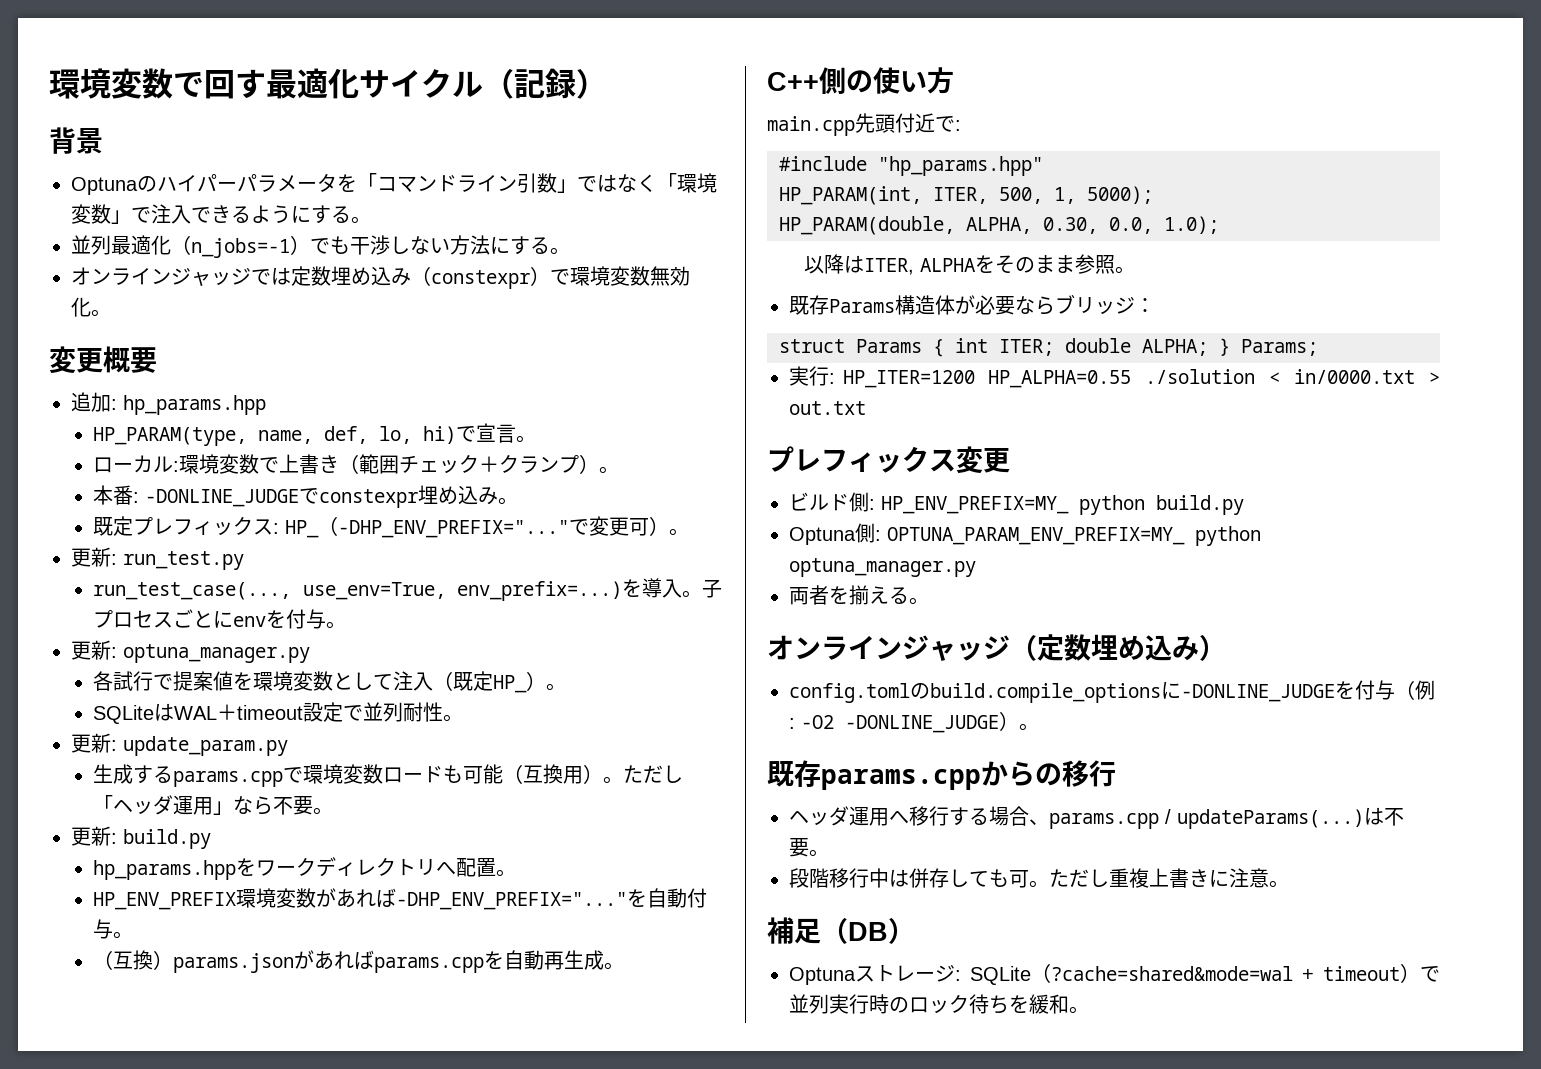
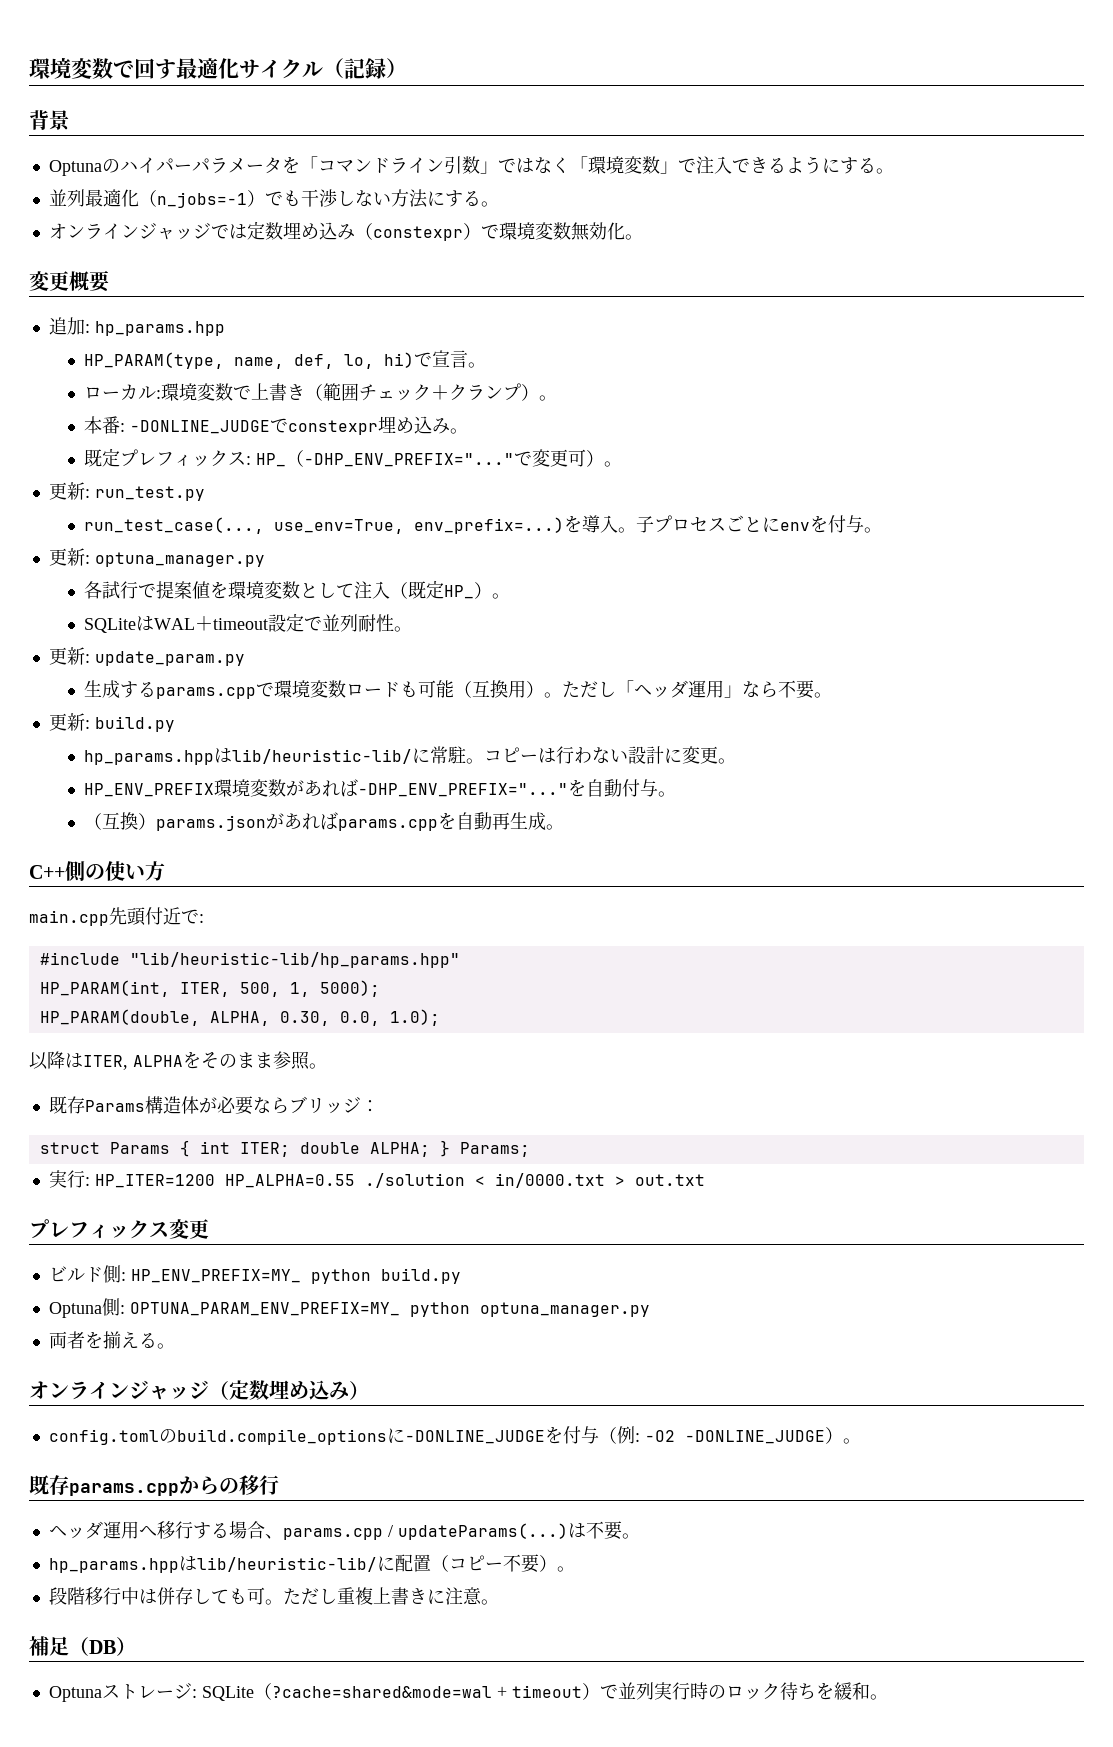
- hp_params.hppをワークディレクトリへ配置。
+ hp_params.hppはlib/heuristic-lib/に常駐。コピーは行わない設計に変更。
- #include "hp_params.hpp"
+ #include "lib/heuristic-lib/hp_params.hpp"
+ hp_params.hppはlib/heuristic-lib/に配置（コピー不要）。

